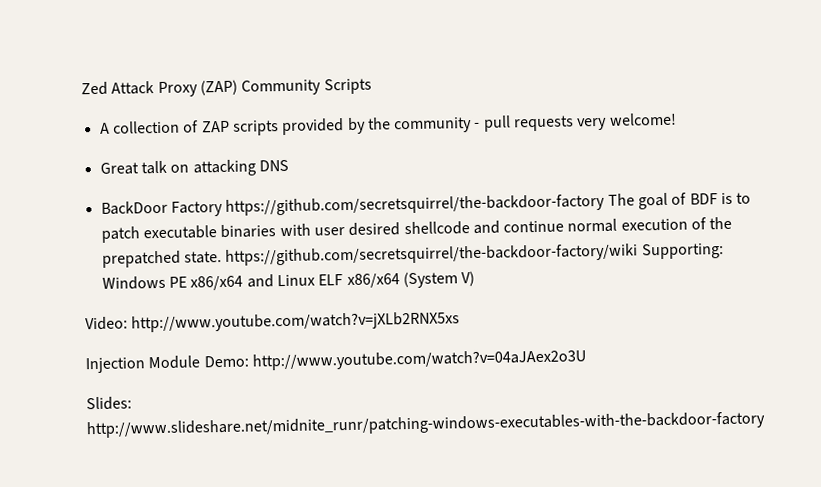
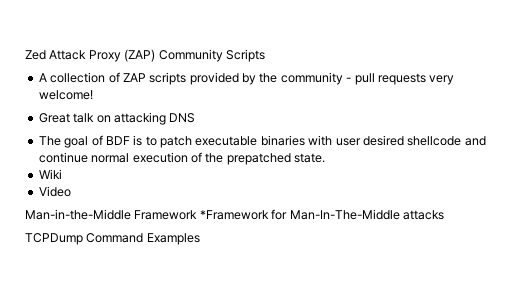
- BackDoor Factory https://github.com/secretsquirrel/the-backdoor-factory The goal of BDF is to patch executable binaries with user desired shellcode and continue normal execution of the prepatched state. https://github.com/secretsquirrel/the-backdoor-factory/wiki Supporting: Windows PE x86/x64 and Linux ELF x86/x64 (System V)
- Video: http://www.youtube.com/watch?v=jXLb2RNX5xs
- Injection Module Demo: http://www.youtube.com/watch?v=04aJAex2o3U
- Slides: http://www.slideshare.net/midnite_runr/patching-windows-executables-with-the-backdoor-factory
+ The goal of BDF is to patch executable binaries with user desired shellcode and continue normal execution of the prepatched state.
+ Wiki
+ Video
+ Man-in-the-Middle Framework *Framework for Man-In-The-Middle attacks
+ TCPDump Command Examples

